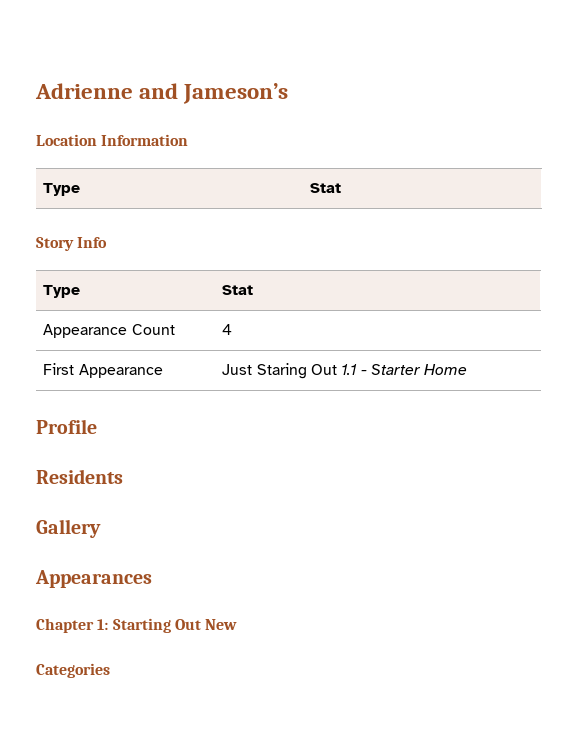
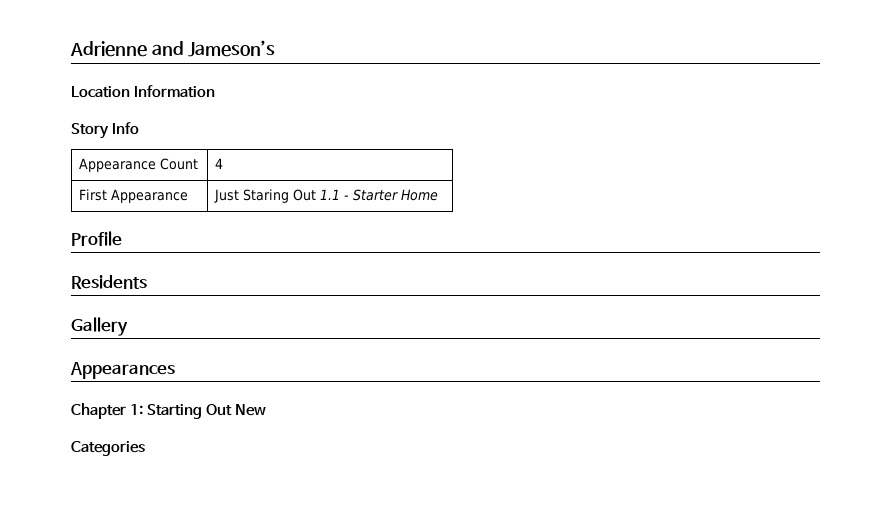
  Location Information
- Type | Stat
  Story Info
- Type | Stat

